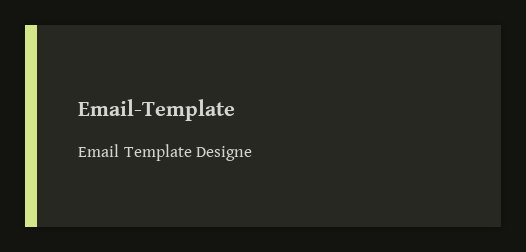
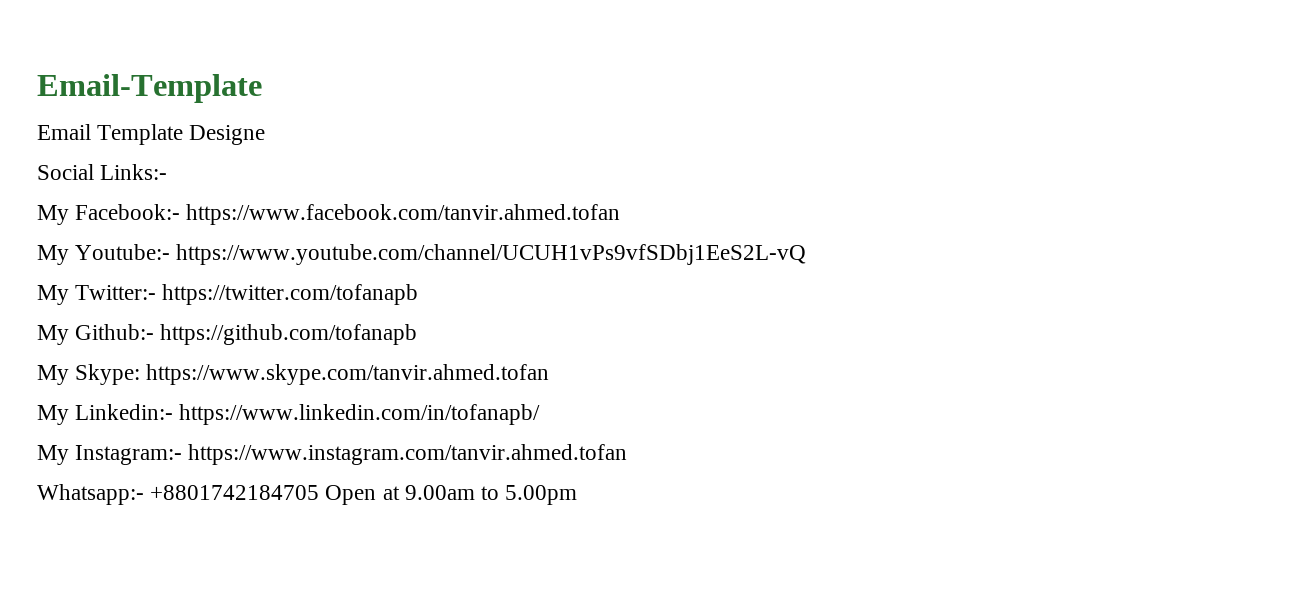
+ Social Links:-
+ My Facebook:- https://www.facebook.com/tanvir.ahmed.tofan
+ My Youtube:- https://www.youtube.com/channel/UCUH1vPs9vfSDbj1EeS2L-vQ
+ My Twitter:- https://twitter.com/tofanapb
+ My Github:- https://github.com/tofanapb
+ My Skype: https://www.skype.com/tanvir.ahmed.tofan
+ My Linkedin:- https://www.linkedin.com/in/tofanapb/
+ My Instagram:- https://www.instagram.com/tanvir.ahmed.tofan
+ Whatsapp:- +8801742184705 Open at 9.00am to 5.00pm

